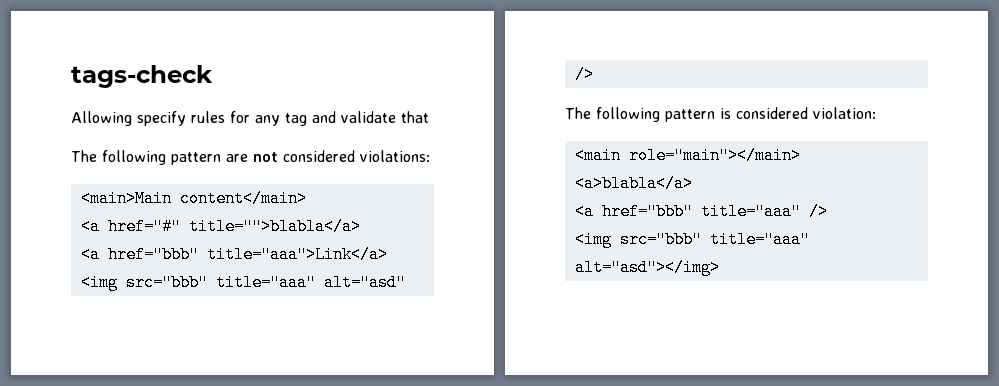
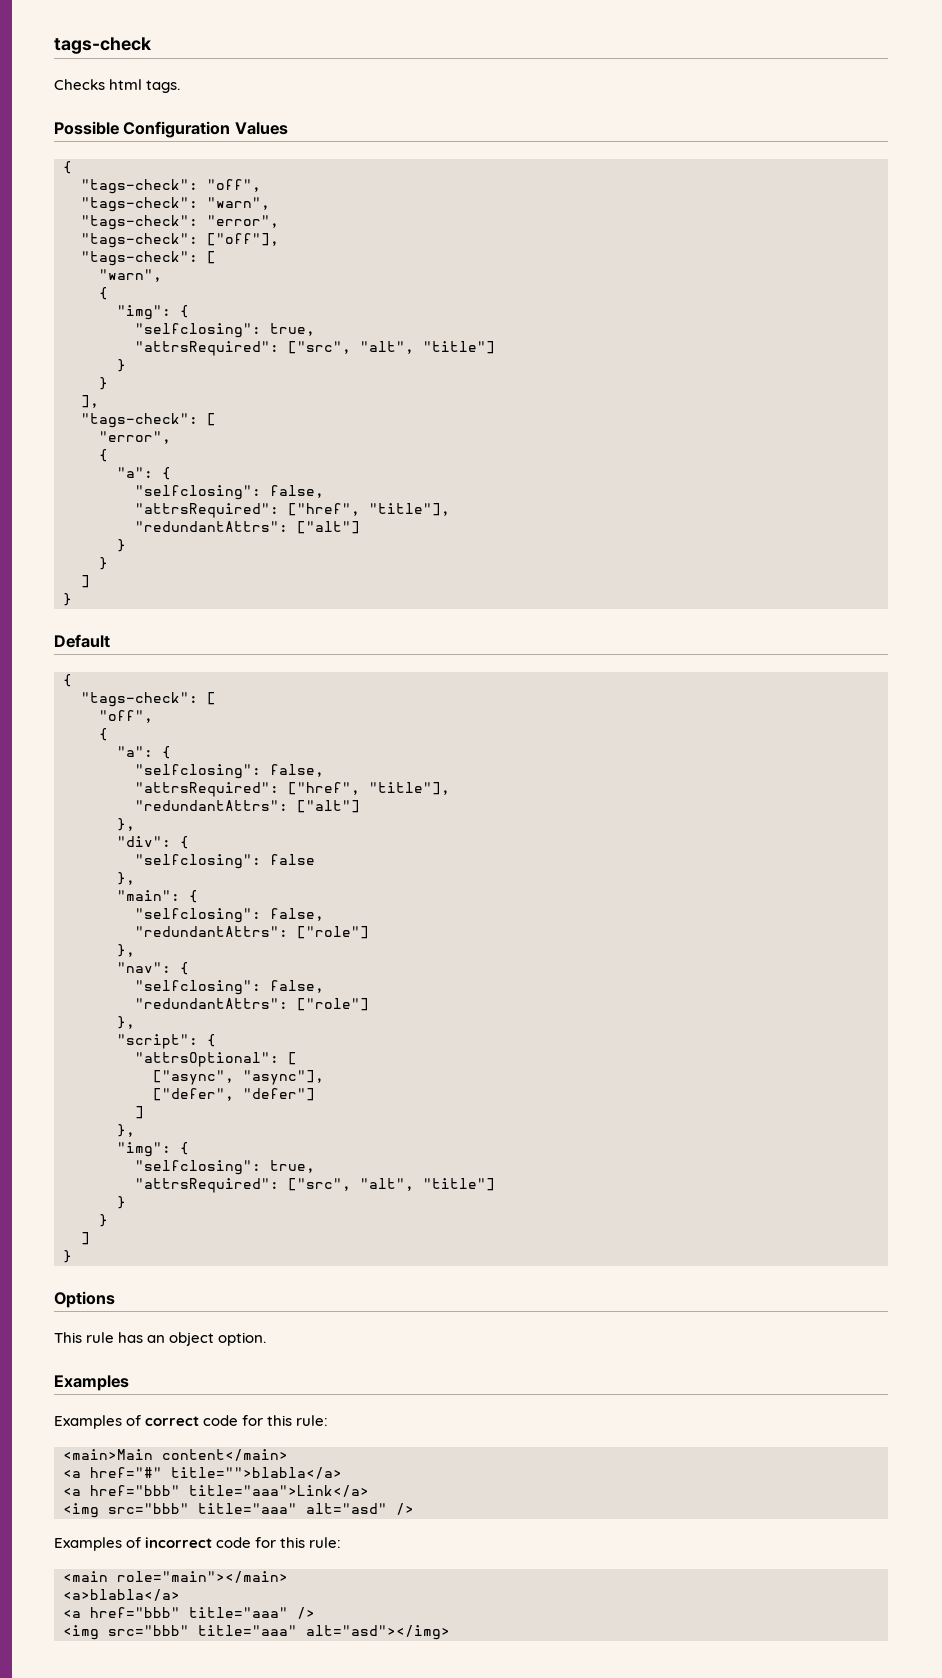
- Allowing specify rules for any tag and validate that
- The following pattern are not considered violations:
+ Checks html tags.
+ Possible Configuration Values
+ {
+ "tags-check": "off",
+ "tags-check": "warn",
+ "tags-check": "error",
+ "tags-check": ["off"],
+ "tags-check": [
+ "warn",
+ {
+ "img": {
+ "selfclosing": true,
+ "attrsRequired": ["src", "alt", "title"]
+ }
+ }
+ ],
+ "tags-check": [
+ "error",
+ {
+ "a": {
+ "selfclosing": false,
+ "attrsRequired": ["href", "title"],
+ "redundantAttrs": ["alt"]
+ }
+ }
+ ]
+ }
+ Default
+ {
+ "tags-check": [
+ "off",
+ {
+ "a": {
+ "selfclosing": false,
+ "attrsRequired": ["href", "title"],
+ "redundantAttrs": ["alt"]
+ },
+ "div": {
+ "selfclosing": false
+ },
+ "main": {
+ "selfclosing": false,
+ "redundantAttrs": ["role"]
+ },
+ "nav": {
+ "selfclosing": false,
+ "redundantAttrs": ["role"]
+ },
+ "script": {
+ "attrsOptional": [
+ ["async", "async"],
+ ["defer", "defer"]
+ ]
+ },
+ "img": {
+ "selfclosing": true,
+ "attrsRequired": ["src", "alt", "title"]
+ }
+ }
+ ]
+ }
+ Options
+ This rule has an object option.
+ Examples
+ Examples of correct code for this rule:
- The following pattern is considered violation:
+ Examples of incorrect code for this rule:

